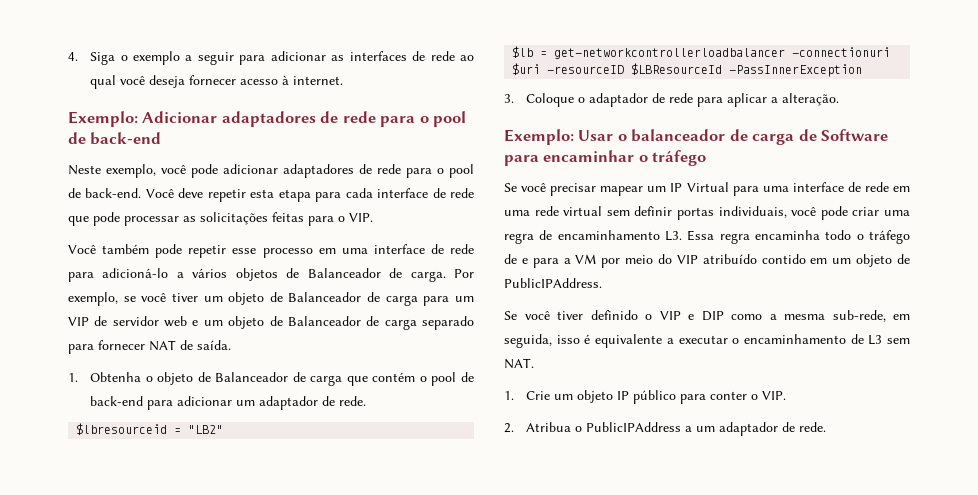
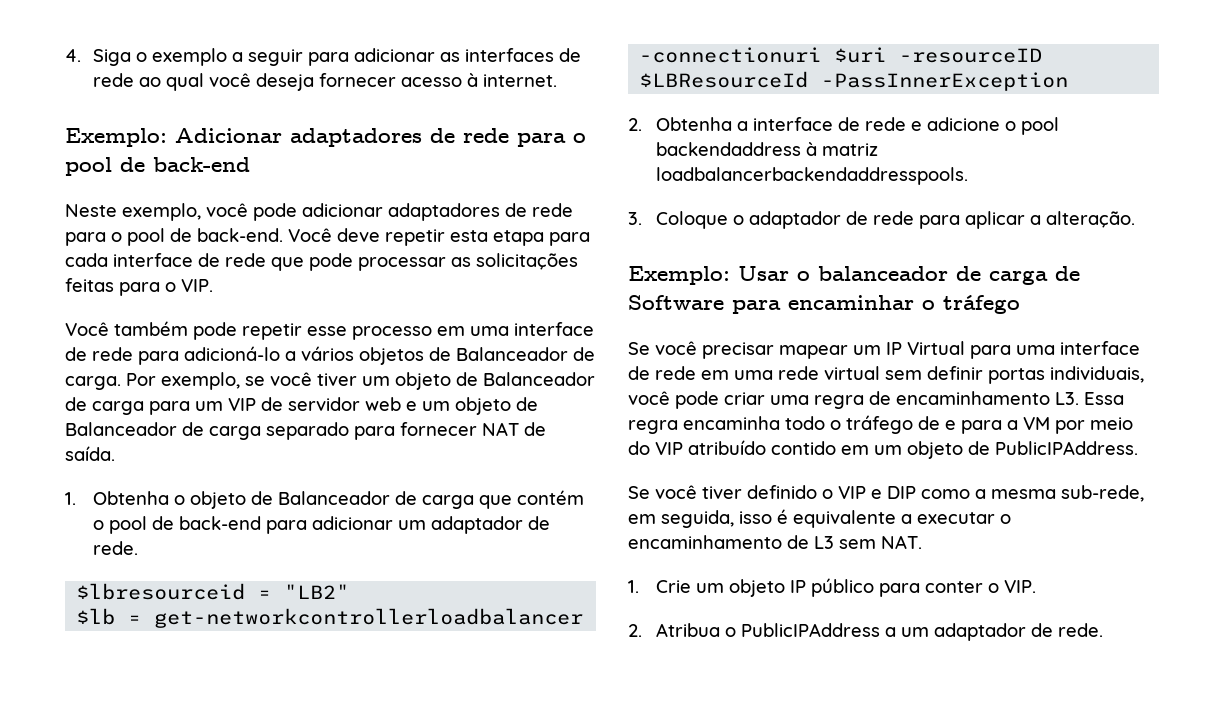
+ 2. Obtenha a interface de rede e adicione o pool backendaddress à matriz loadbalancerbackendaddresspools.

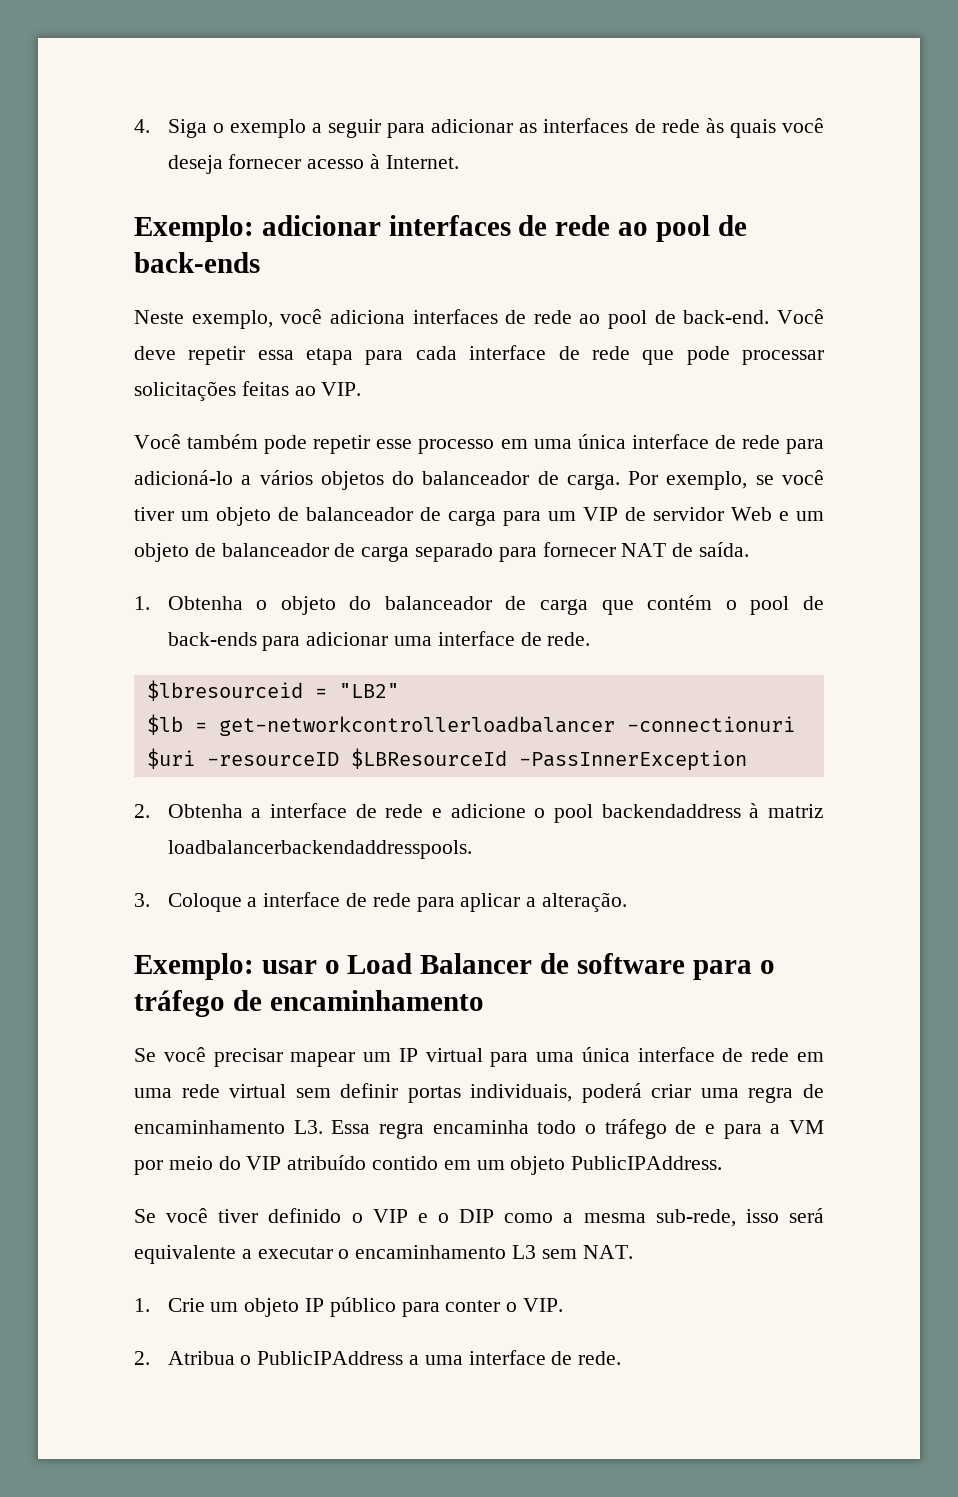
- 4. Siga o exemplo a seguir para adicionar as interfaces de rede ao qual você deseja fornecer acesso à internet.
- Exemplo: Adicionar adaptadores de rede para o pool de back-end
+ 4. Siga o exemplo a seguir para adicionar as interfaces de rede às quais você deseja fornecer acesso à Internet.
+ Exemplo: adicionar interfaces de rede ao pool de back-ends
- Neste exemplo, você pode adicionar adaptadores de rede para o pool de back-end.
+ Neste exemplo, você adiciona interfaces de rede ao pool de back-end.
- Você deve repetir esta etapa para cada interface de rede que pode processar as solicitações feitas para o VIP.
+ Você deve repetir essa etapa para cada interface de rede que pode processar solicitações feitas ao VIP.
- Você também pode repetir esse processo em uma interface de rede para adicioná-lo a vários objetos de Balanceador de carga.
+ Você também pode repetir esse processo em uma única interface de rede para adicioná-lo a vários objetos do balanceador de carga.
- Por exemplo, se você tiver um objeto de Balanceador de carga para um VIP de servidor web e um objeto de Balanceador de carga separado para fornecer NAT de saída.
+ Por exemplo, se você tiver um objeto de balanceador de carga para um VIP de servidor Web e um objeto de balanceador de carga separado para fornecer NAT de saída.
- 1. Obtenha o objeto de Balanceador de carga que contém o pool de back-end para adicionar um adaptador de rede.
+ 1. Obtenha o objeto do balanceador de carga que contém o pool de back-ends para adicionar uma interface de rede.
- 3. Coloque o adaptador de rede para aplicar a alteração.
+ 3. Coloque a interface de rede para aplicar a alteração.
- Exemplo: Usar o balanceador de carga de Software para encaminhar o tráfego
+ Exemplo: usar o Load Balancer de software para o tráfego de encaminhamento
- Se você precisar mapear um IP Virtual para uma interface de rede em uma rede virtual sem definir portas individuais, você pode criar uma regra de encaminhamento L3. Essa regra encaminha todo o tráfego de e para a VM por meio do VIP atribuído contido em um objeto de PublicIPAddress.
+ Se você precisar mapear um IP virtual para uma única interface de rede em uma rede virtual sem definir portas individuais, poderá criar uma regra de encaminhamento L3. Essa regra encaminha todo o tráfego de e para a VM por meio do VIP atribuído contido em um objeto PublicIPAddress.
- Se você tiver definido o VIP e DIP como a mesma sub-rede, em seguida, isso é equivalente a executar o encaminhamento de L3 sem NAT.
+ Se você tiver definido o VIP e o DIP como a mesma sub-rede, isso será equivalente a executar o encaminhamento L3 sem NAT.
- 2. Atribua o PublicIPAddress a um adaptador de rede.
+ 2. Atribua o PublicIPAddress a uma interface de rede.

